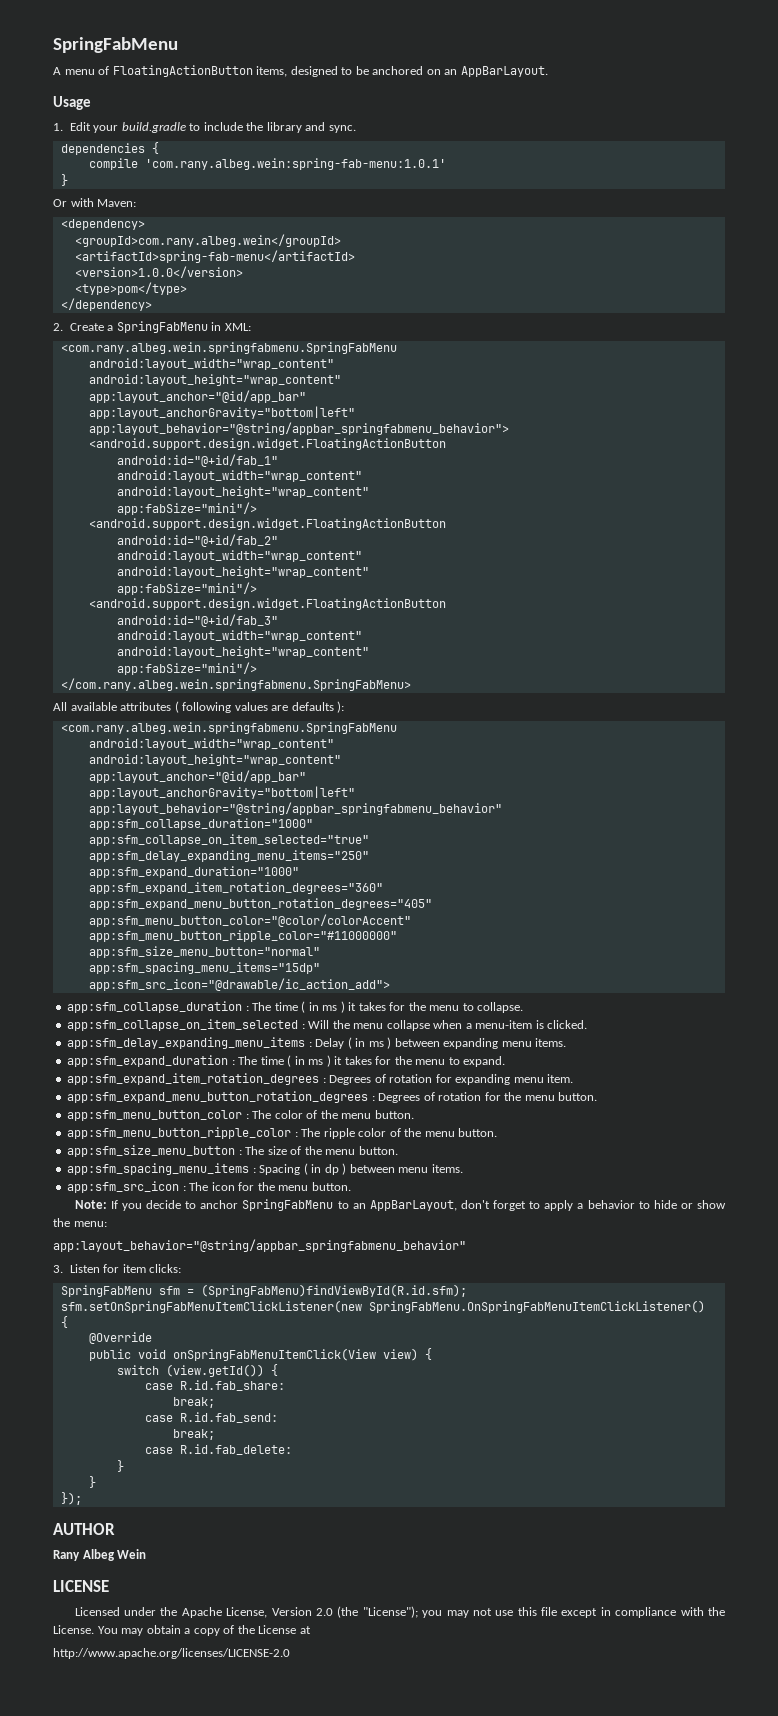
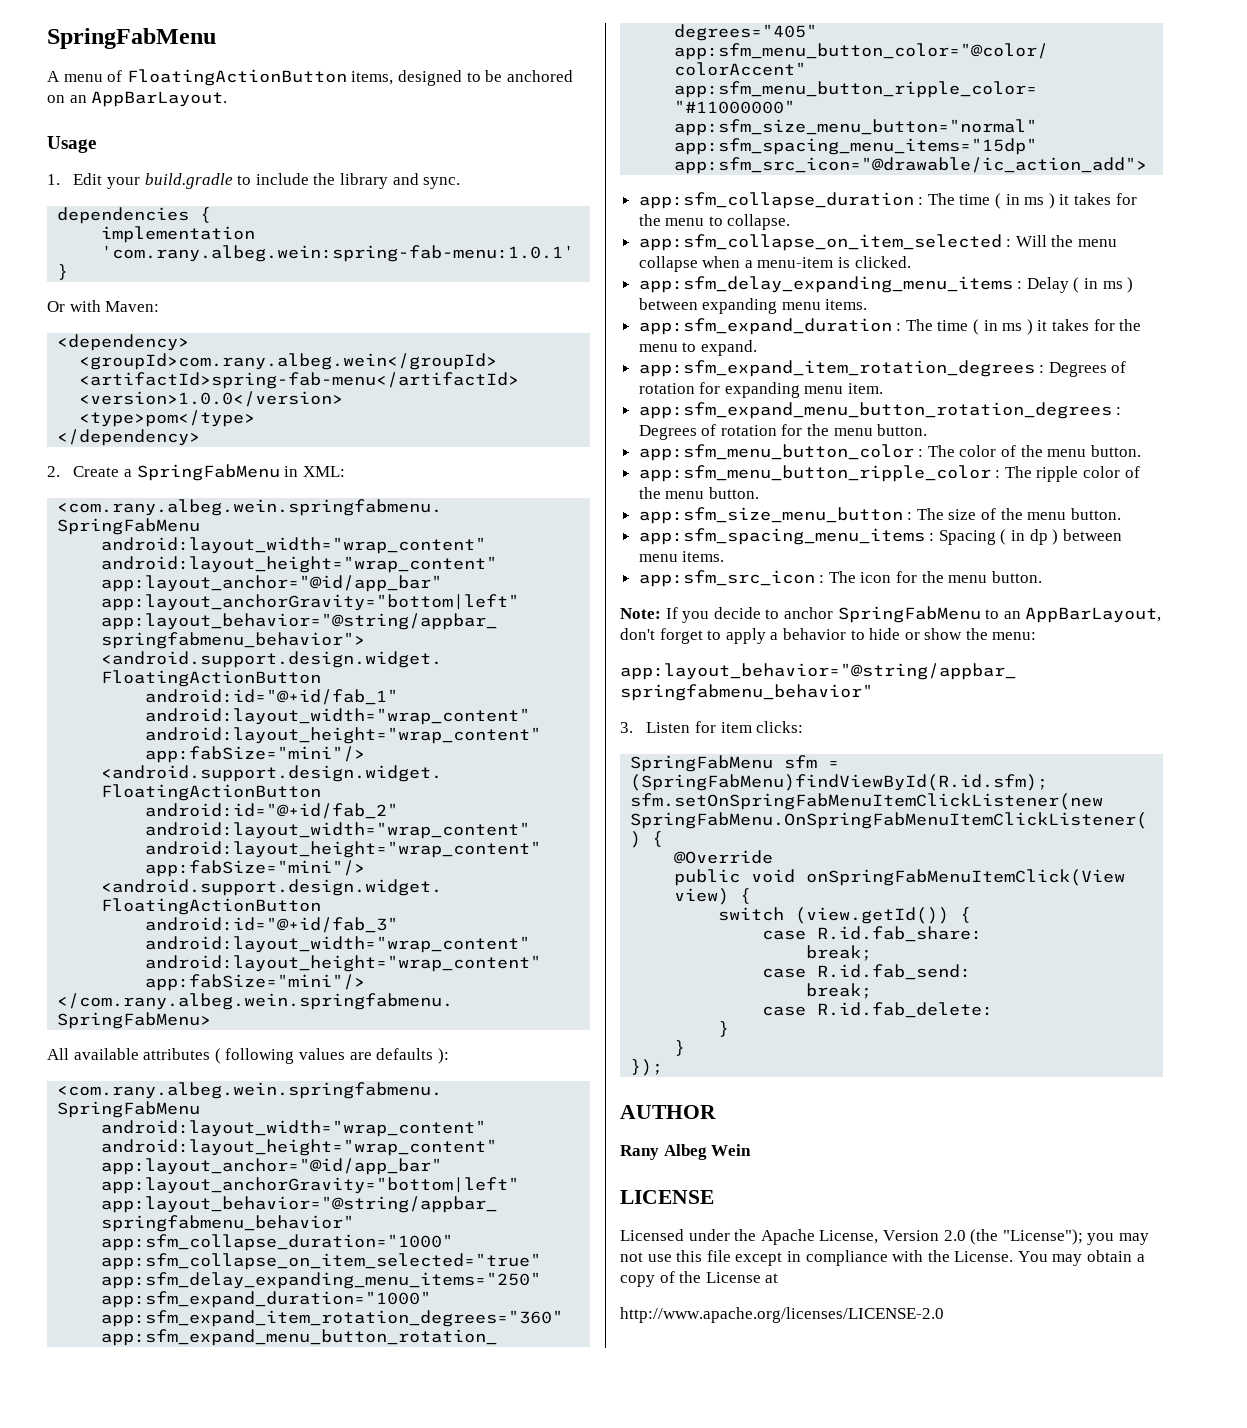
- compile 'com.rany.albeg.wein:spring-fab-menu:1.0.1'
+ implementation 'com.rany.albeg.wein:spring-fab-menu:1.0.1'

